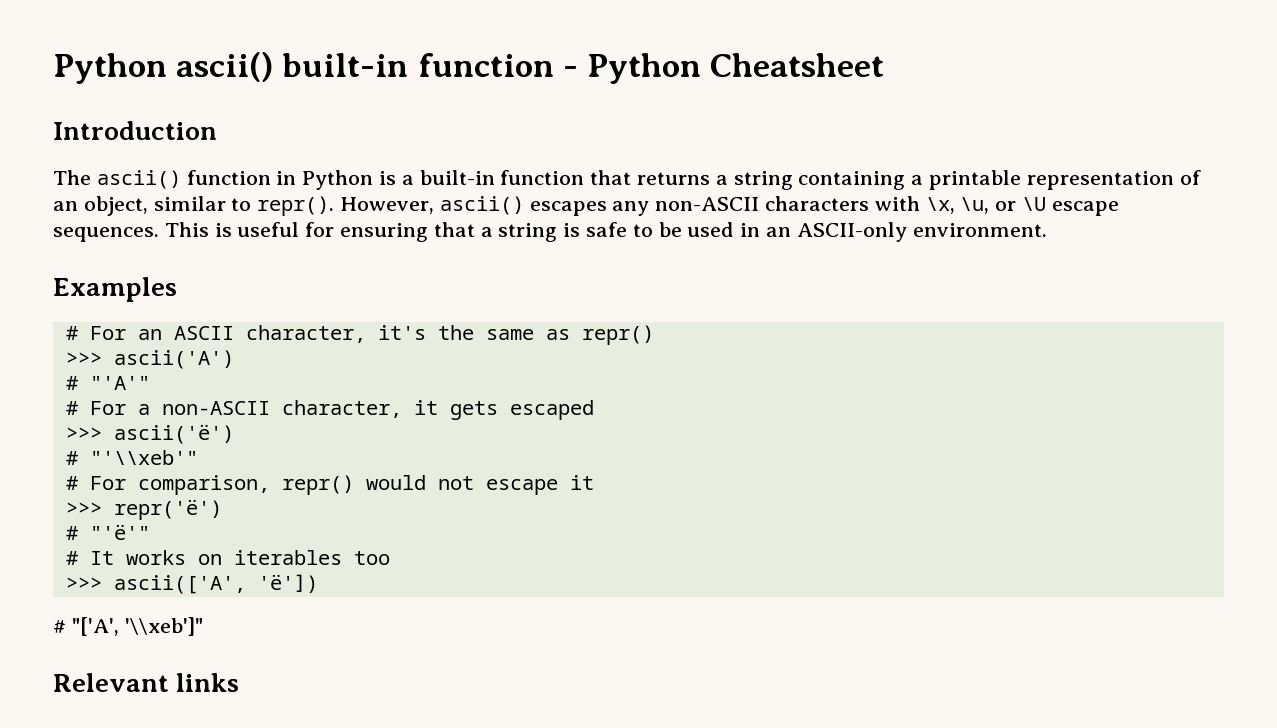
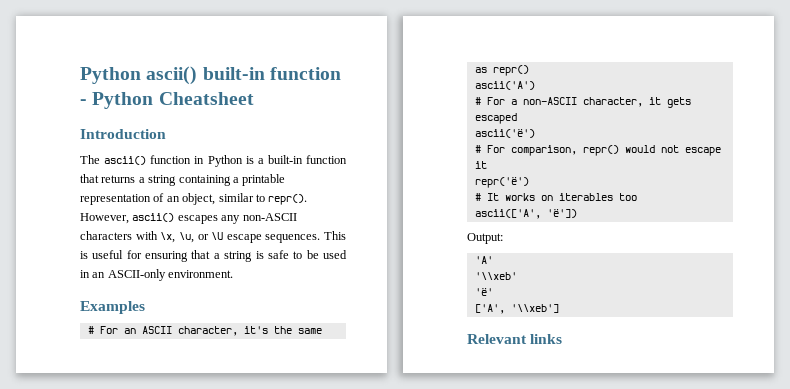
- >>> ascii('A')
+ ascii('A')
- # "'A'"
- >>> ascii('ë')
+ ascii('ë')
- # "'\\xeb'"
- >>> repr('ë')
+ repr('ë')
- # "'ë'"
- >>> ascii(['A', 'ë'])
+ ascii(['A', 'ë'])
- # "['A', '\\xeb']"
+ Output:
+ 'A'
+ '\\xeb'
+ 'ë'
+ ['A', '\\xeb']

